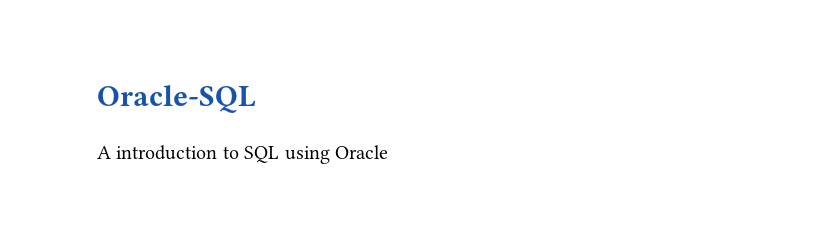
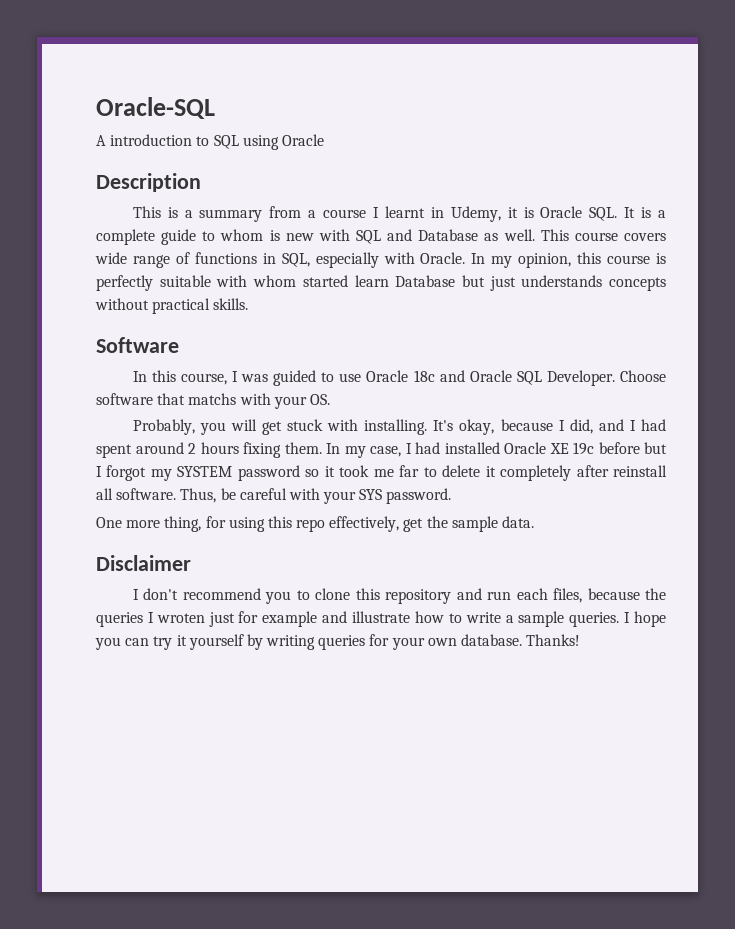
+ Description
+ This is a summary from a course I learnt in Udemy, it is Oracle SQL. It is a complete guide to whom is new with SQL and Database as well. This course covers wide range of functions in SQL, especially with Oracle. In my opinion, this course is perfectly suitable with whom started learn Database but just understands concepts without practical skills.
+ Software
+ In this course, I was guided to use Oracle 18c and Oracle SQL Developer. Choose software that matchs with your OS.
+ Probably, you will get stuck with installing. It's okay, because I did, and I had spent around 2 hours fixing them. In my case, I had installed Oracle XE 19c before but I forgot my SYSTEM password so it took me far to delete it completely after reinstall all software. Thus, be careful with your SYS password.
+ One more thing, for using this repo effectively, get the sample data.
+ Disclaimer
+ I don't recommend you to clone this repository and run each files, because the queries I wroten just for example and illustrate how to write a sample queries. I hope you can try it yourself by writing queries for your own database. Thanks!

